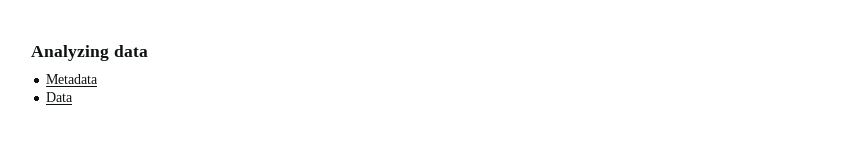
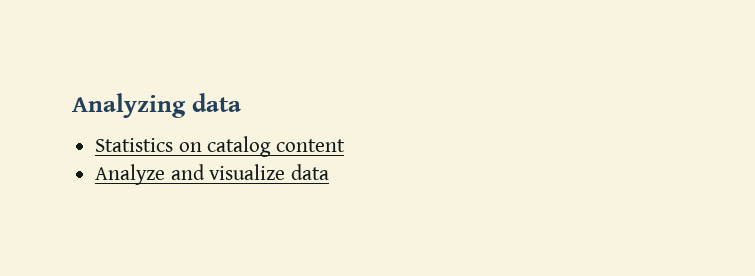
- Metadata
- Data
+ Statistics on catalog content
+ Analyze and visualize data

